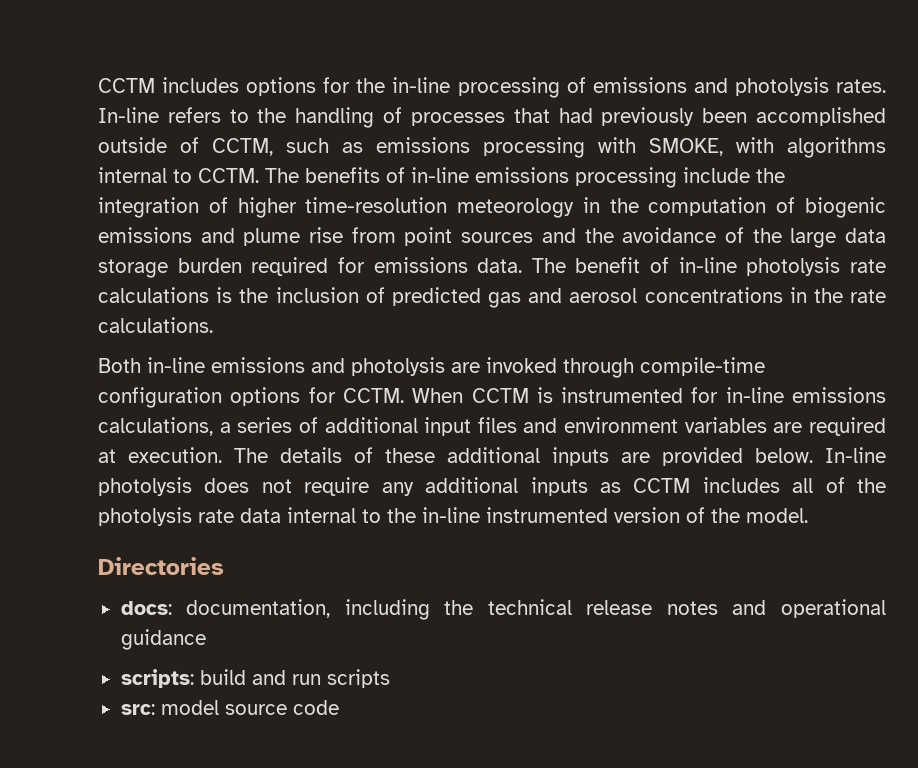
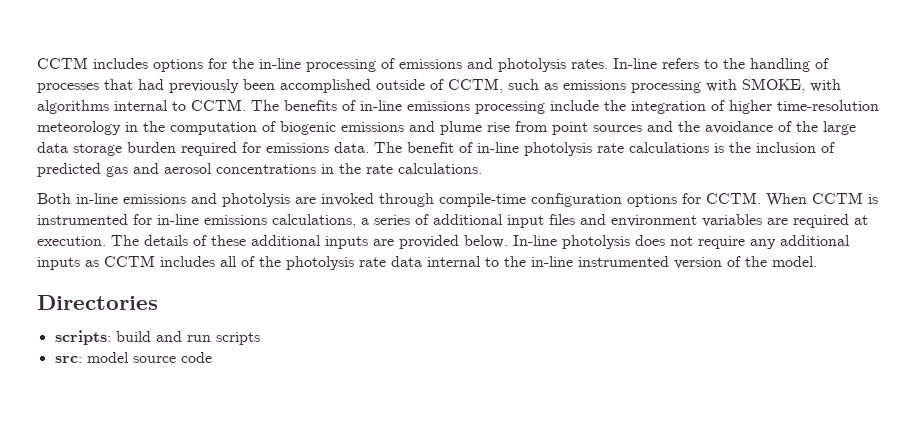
- docs: documentation, including the technical release notes and operational guidance

